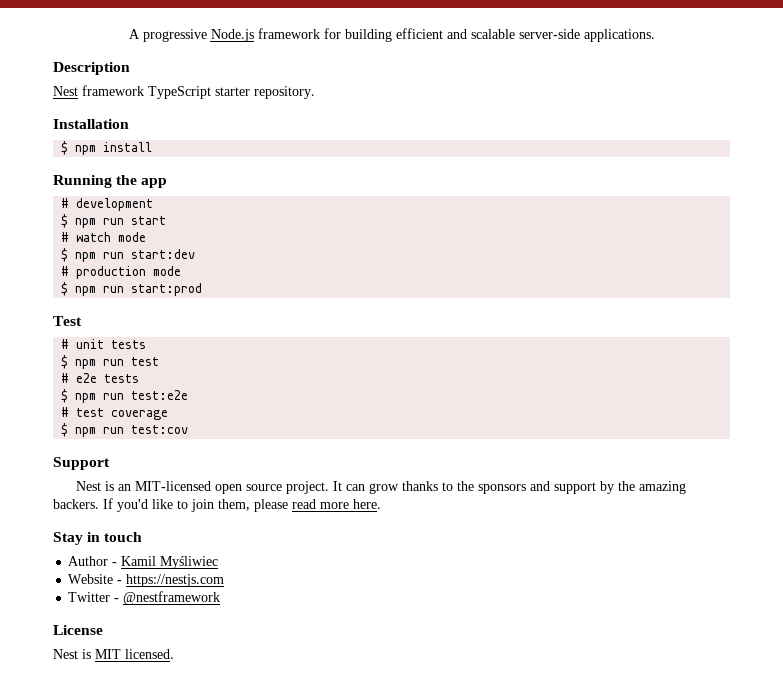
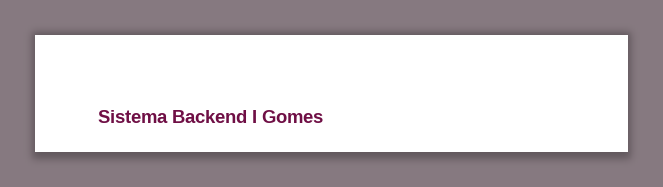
- A progressive Node.js framework for building efficient and scalable server-side applications.
- Description
- Nest framework TypeScript starter repository.
- Installation
- $ npm install
- Running the app
- # development
- $ npm run start
- # watch mode
- $ npm run start:dev
- # production mode
- $ npm run start:prod
- Test
- # unit tests
- $ npm run test
- # e2e tests
- $ npm run test:e2e
- # test coverage
- $ npm run test:cov
- Support
- Nest is an MIT-licensed open source project. It can grow thanks to the sponsors and support by the amazing backers. If you'd like to join them, please read more here.
- Stay in touch
- Author - Kamil Myśliwiec
- Website - https://nestjs.com
- Twitter - @nestframework
- License
- Nest is MIT licensed.
+ Sistema Backend I Gomes

